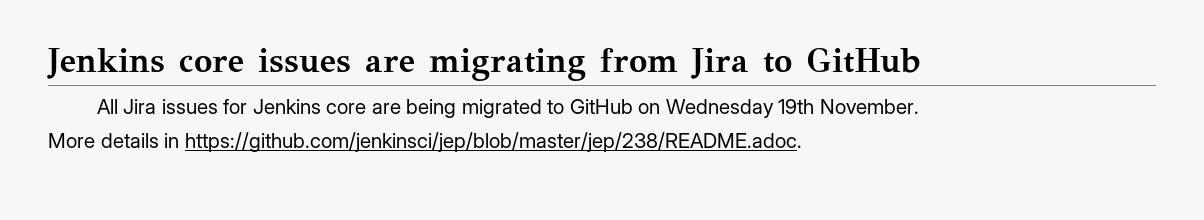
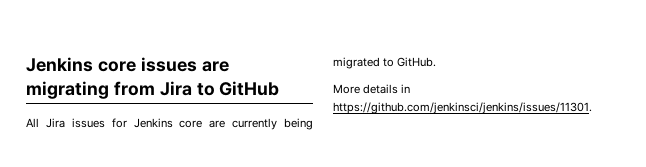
- All Jira issues for Jenkins core are being migrated to GitHub on Wednesday 19th November.
+ All Jira issues for Jenkins core are currently being migrated to GitHub.
- More details in https://github.com/jenkinsci/jep/blob/master/jep/238/README.adoc.
+ More details in https://github.com/jenkinsci/jenkins/issues/11301.

